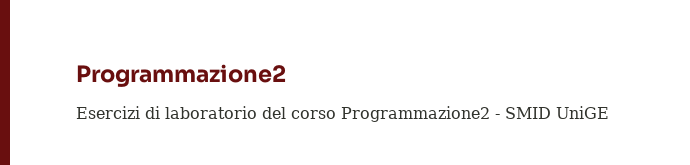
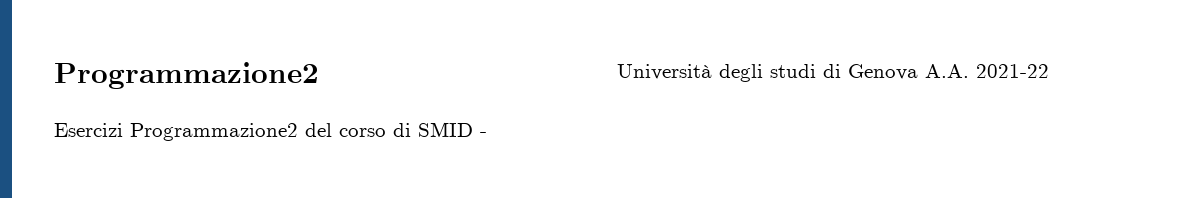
- Esercizi di laboratorio del corso Programmazione2 - SMID UniGE
+ Esercizi Programmazione2 del corso di SMID - Università degli studi di Genova A.A. 2021-22

